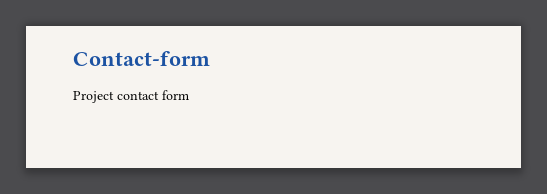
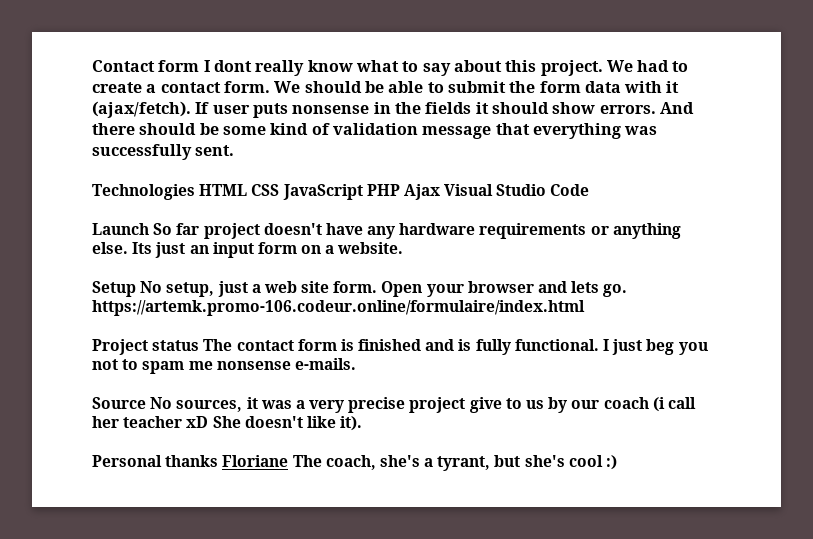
- Contact-form
- Project contact form
+ Contact form I dont really know what to say about this project. We had to create a contact form. We should be able to submit the form data with it (ajax/fetch). If user puts nonsense in the fields it should show errors. And there should be some kind of validation message that everything was successfully sent.
+ Technologies HTML CSS JavaScript PHP Ajax Visual Studio Code
+ Launch So far project doesn't have any hardware requirements or anything else. Its just an input form on a website.
+ Setup No setup, just a web site form. Open your browser and lets go. https://artemk.promo-106.codeur.online/formulaire/index.html
+ Project status The contact form is finished and is fully functional. I just beg you not to spam me nonsense e-mails.
+ Source No sources, it was a very precise project give to us by our coach (i call her teacher xD She doesn't like it).
+ Personal thanks Floriane The coach, she's a tyrant, but she's cool :)

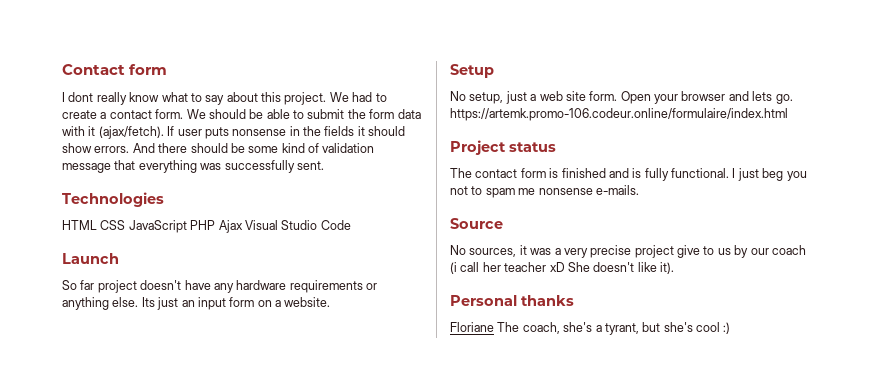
- Contact form I dont really know what to say about this project.
+ Contact form
+ I dont really know what to say about this project.
- Technologies HTML CSS JavaScript PHP Ajax Visual Studio Code
+ Technologies
+ HTML CSS JavaScript PHP Ajax Visual Studio Code
- Launch So far project doesn't have any hardware requirements or anything else.
+ Launch
+ So far project doesn't have any hardware requirements or anything else.
- Setup No setup, just a web site form.
+ Setup
+ No setup, just a web site form.
- Project status The contact form is finished and is fully functional.
+ Project status
+ The contact form is finished and is fully functional.
- Source No sources, it was a very precise project give to us by our coach (i call her teacher xD She doesn't like it).
+ Source
+ No sources, it was a very precise project give to us by our coach (i call her teacher xD She doesn't like it).
- Personal thanks Floriane The coach, she's a tyrant, but she's cool :)
+ Personal thanks
+ Floriane The coach, she's a tyrant, but she's cool :)

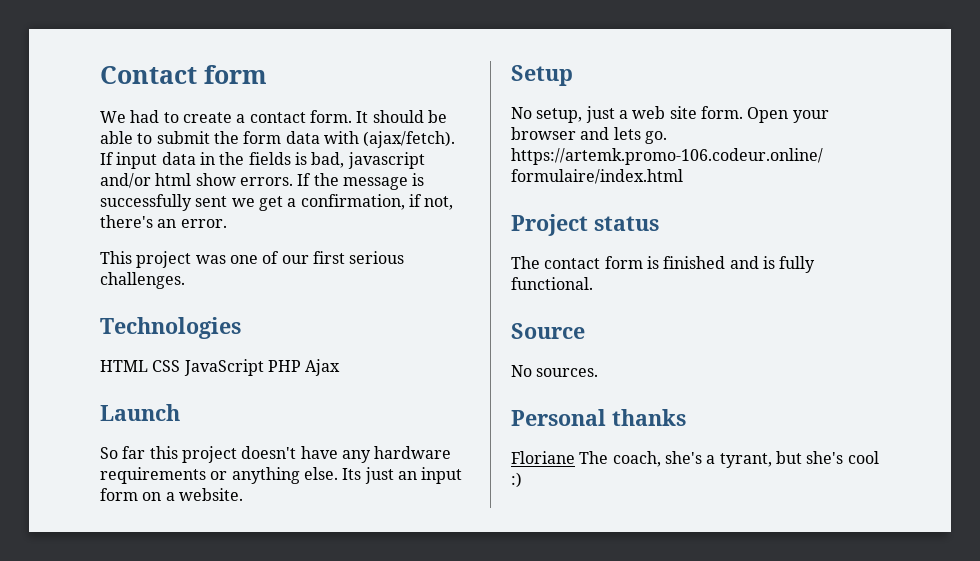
- I dont really know what to say about this project.
- We should be able to submit the form data with it (ajax/fetch).
+ It should be able to submit the form data with (ajax/fetch).
- If user puts nonsense in the fields it should show errors. And there should be some kind of validation message that everything was successfully sent.
+ If input data in the fields is bad, javascript and/or html show errors. If the message is successfully sent we get a confirmation, if not, there's an error.
+ This project was one of our first serious challenges.
- HTML CSS JavaScript PHP Ajax Visual Studio Code
+ HTML CSS JavaScript PHP Ajax
- So far project doesn't have any hardware requirements or anything else.
+ So far this project doesn't have any hardware requirements or anything else.
- The contact form is finished and is fully functional. I just beg you not to spam me nonsense e-mails.
+ The contact form is finished and is fully functional.
  Source
- No sources, it was a very precise project give to us by our coach (i call her teacher xD She doesn't like it).
+ No sources.

